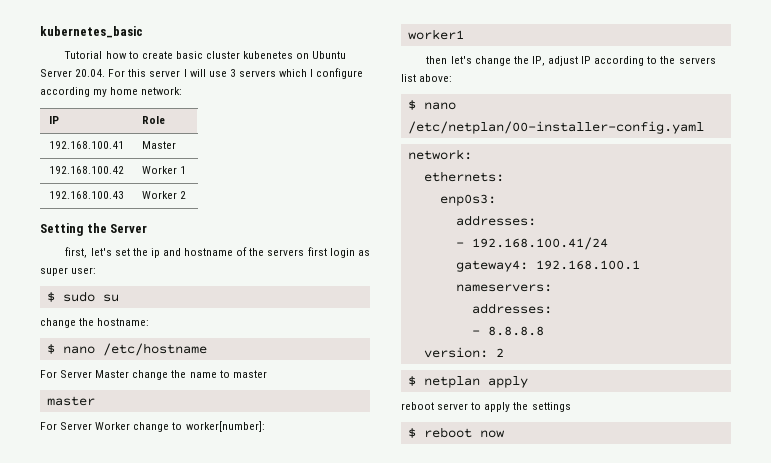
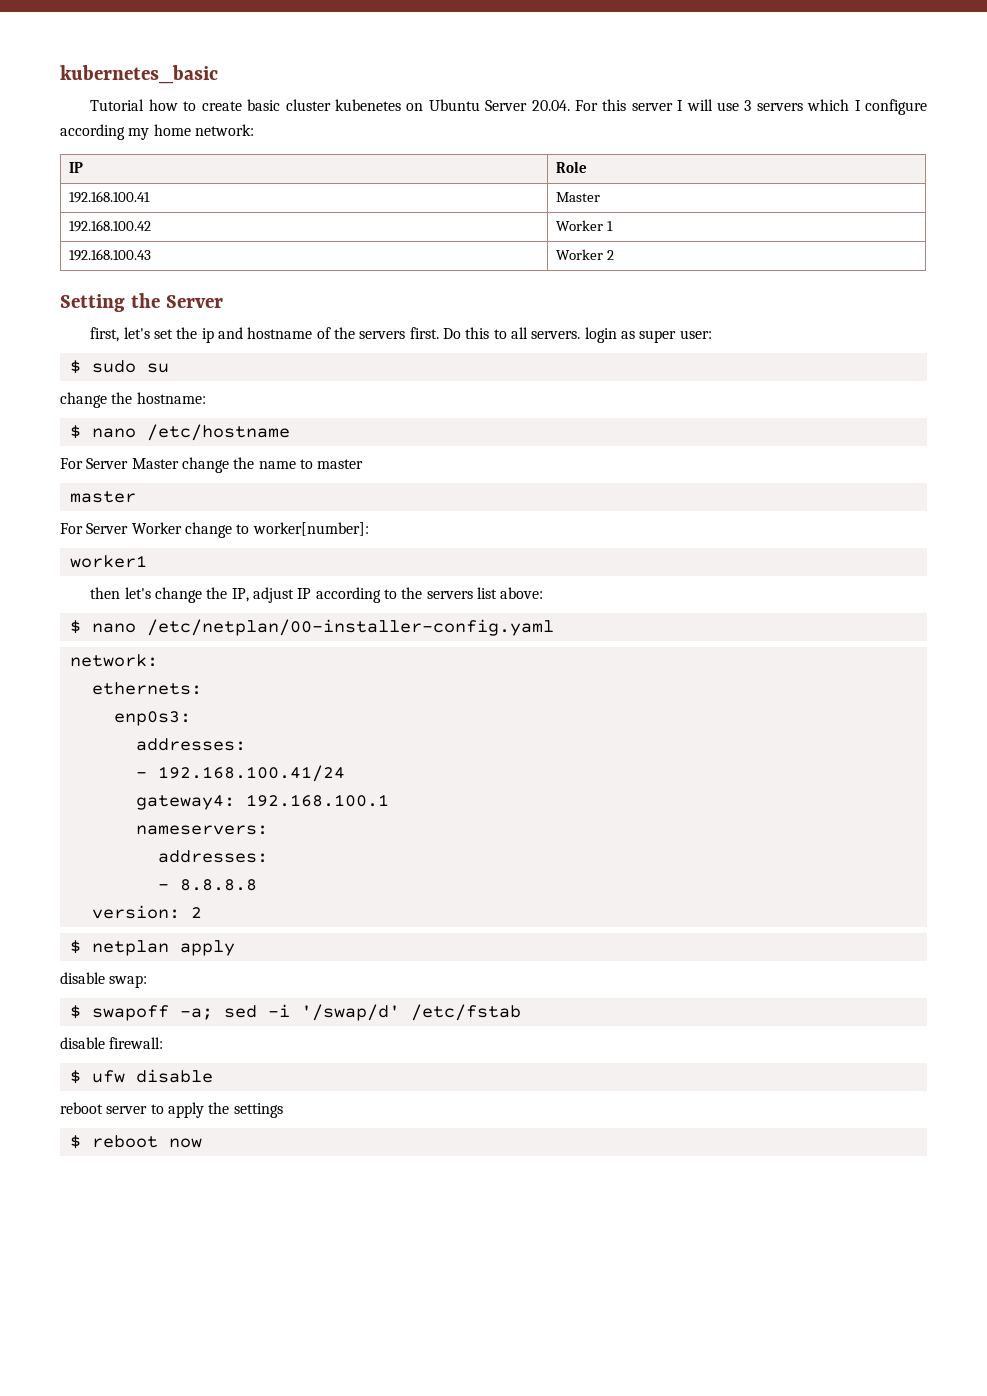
- first, let's set the ip and hostname of the servers first login as super user:
+ first, let's set the ip and hostname of the servers first. Do this to all servers. login as super user:
+ disable swap:
+ $ swapoff -a; sed -i '/swap/d' /etc/fstab
+ disable firewall:
+ $ ufw disable

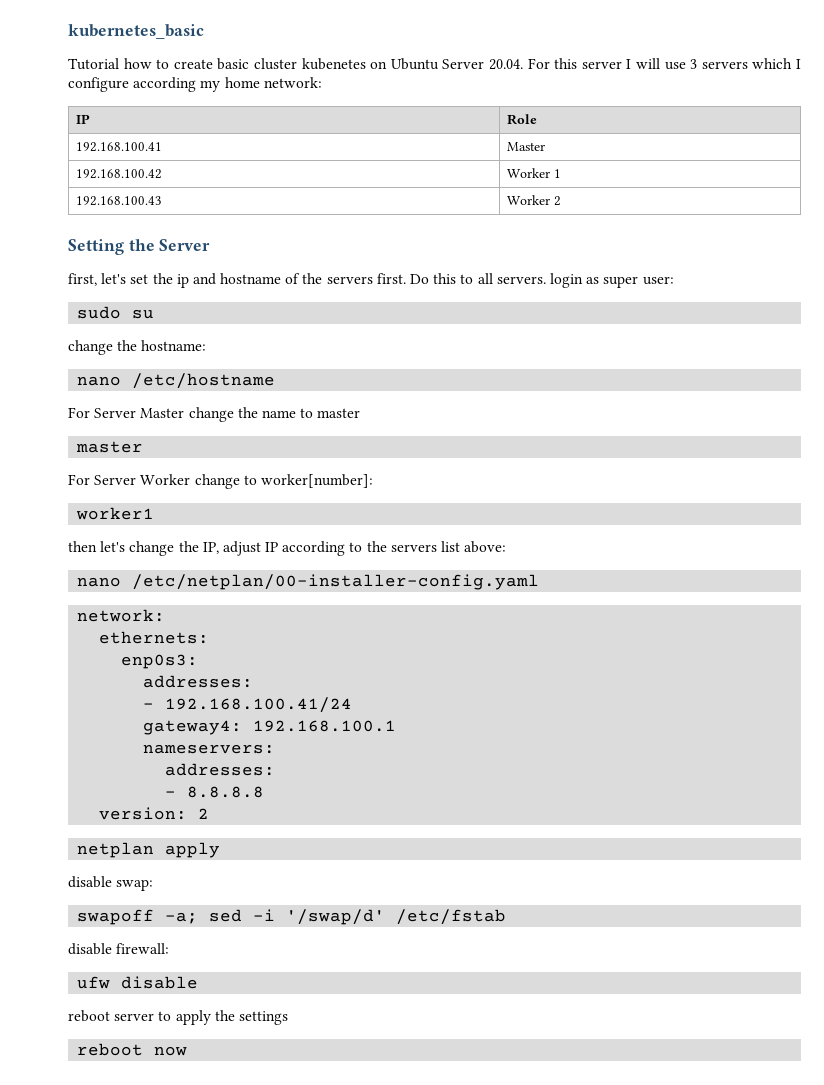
- $ sudo su
+ sudo su
- $ nano /etc/hostname
+ nano /etc/hostname
- $ nano /etc/netplan/00-installer-config.yaml
+ nano /etc/netplan/00-installer-config.yaml
- $ netplan apply
+ netplan apply
- $ swapoff -a; sed -i '/swap/d' /etc/fstab
+ swapoff -a; sed -i '/swap/d' /etc/fstab
- $ ufw disable
+ ufw disable
- $ reboot now
+ reboot now

